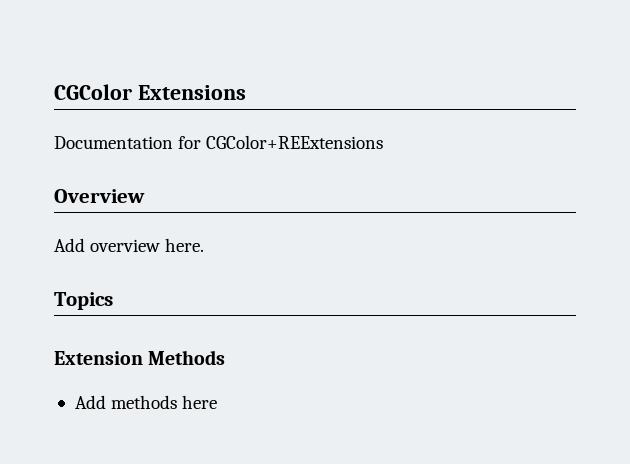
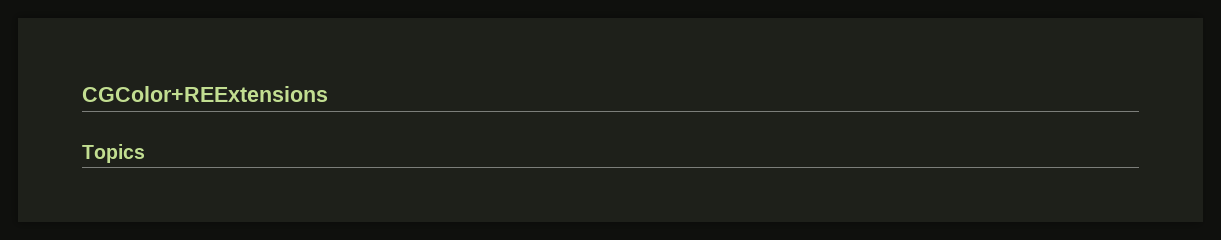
- CGColor Extensions
- Documentation for CGColor+REExtensions
- Overview
- Add overview here.
+ CGColor+REExtensions
  Topics
- Extension Methods
- Add methods here

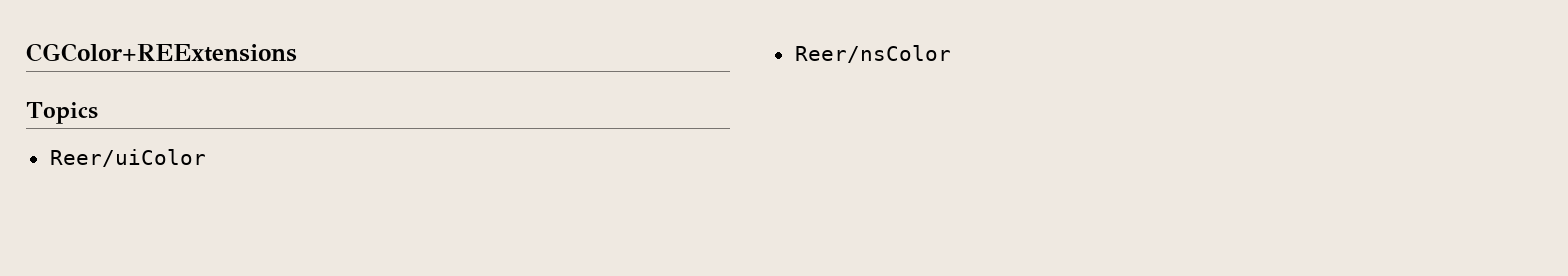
+ Reer/uiColor
+ Reer/nsColor

